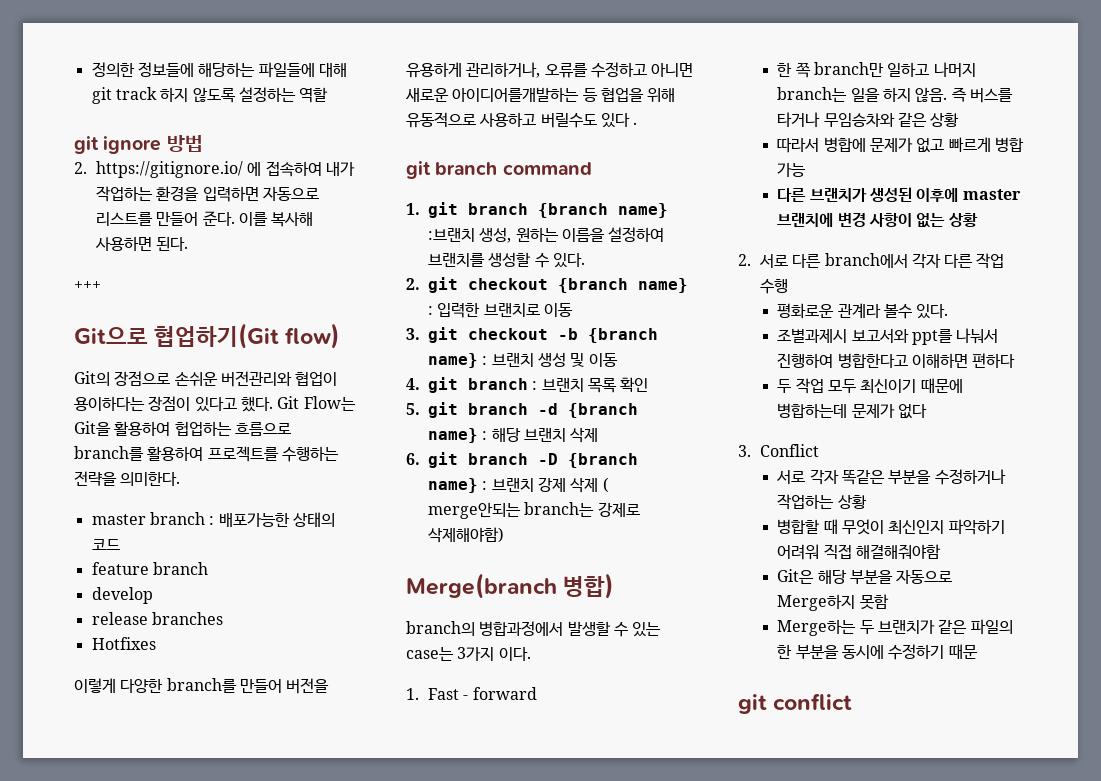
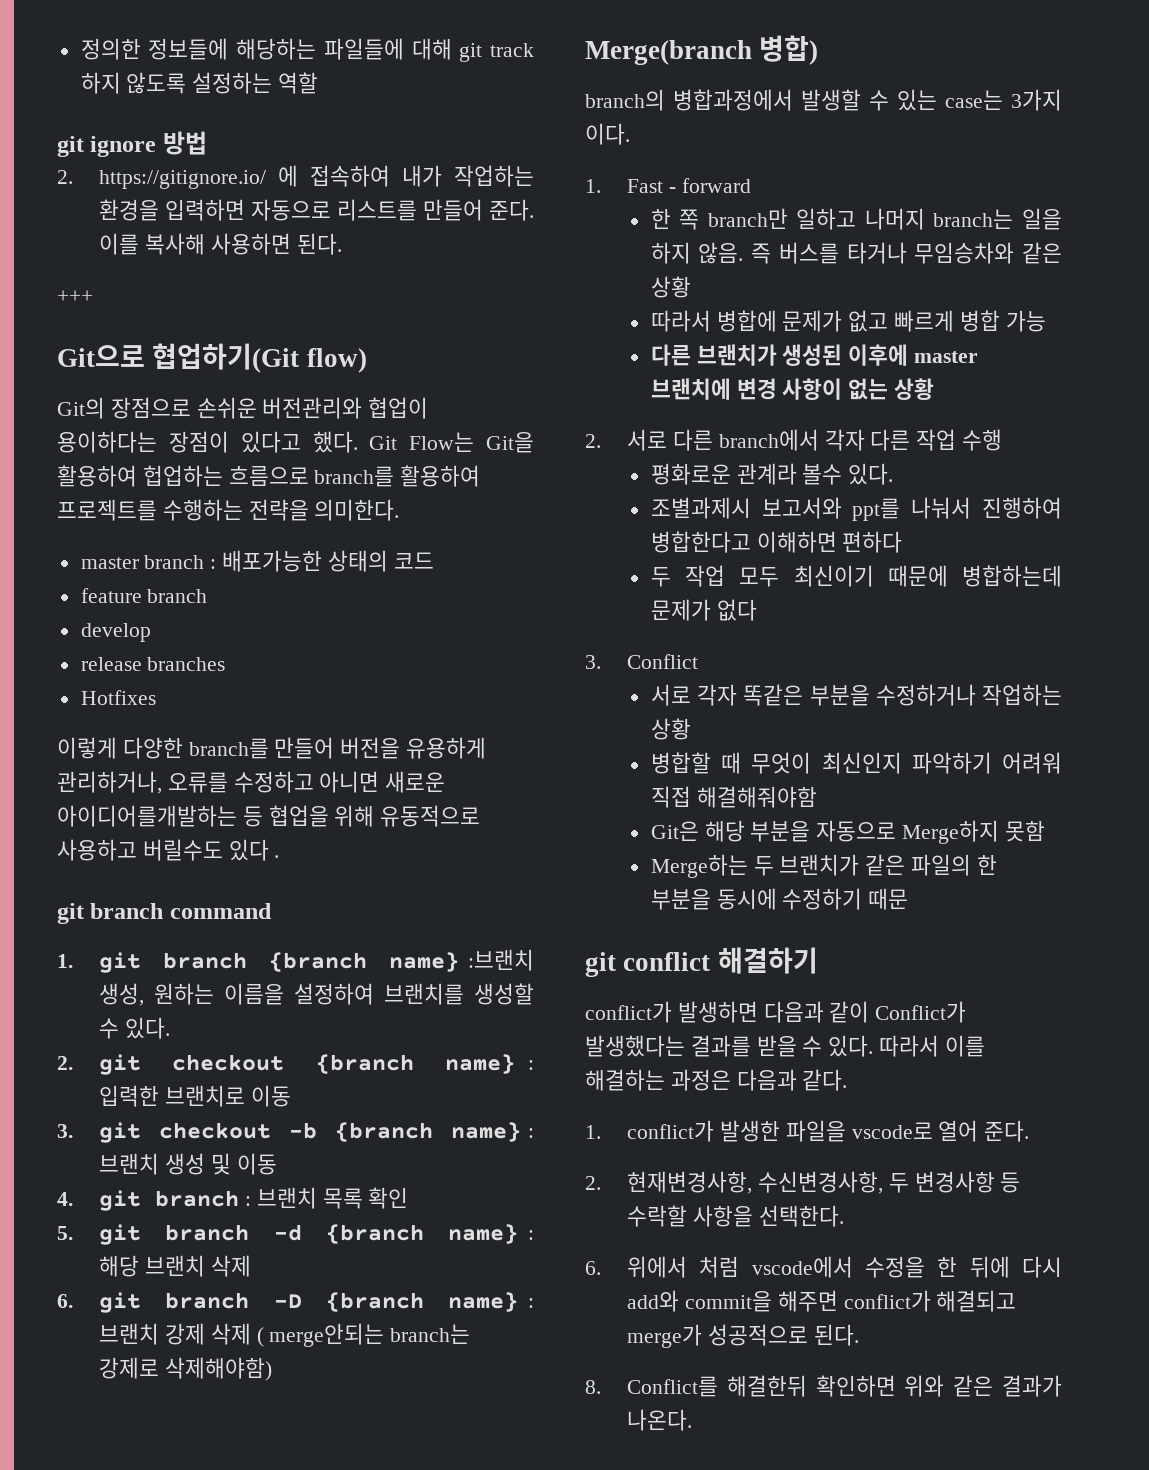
- git conflict
+ git conflict 해결하기
+ conflict가 발생하면 다음과 같이 Conflict가 발생했다는 결과를 받을 수 있다. 따라서 이를 해결하는 과정은 다음과 같다.
+ 1. conflict가 발생한 파일을 vscode로 열어 준다.
+ 2. 현재변경사항, 수신변경사항, 두 변경사항 등 수락할 사항을 선택한다.
+ 6. 위에서 처럼 vscode에서 수정을 한 뒤에 다시 add와 commit을 해주면 conflict가 해결되고 merge가 성공적으로 된다.
+ 8. Conflict를 해결한뒤 확인하면 위와 같은 결과가 나온다.

